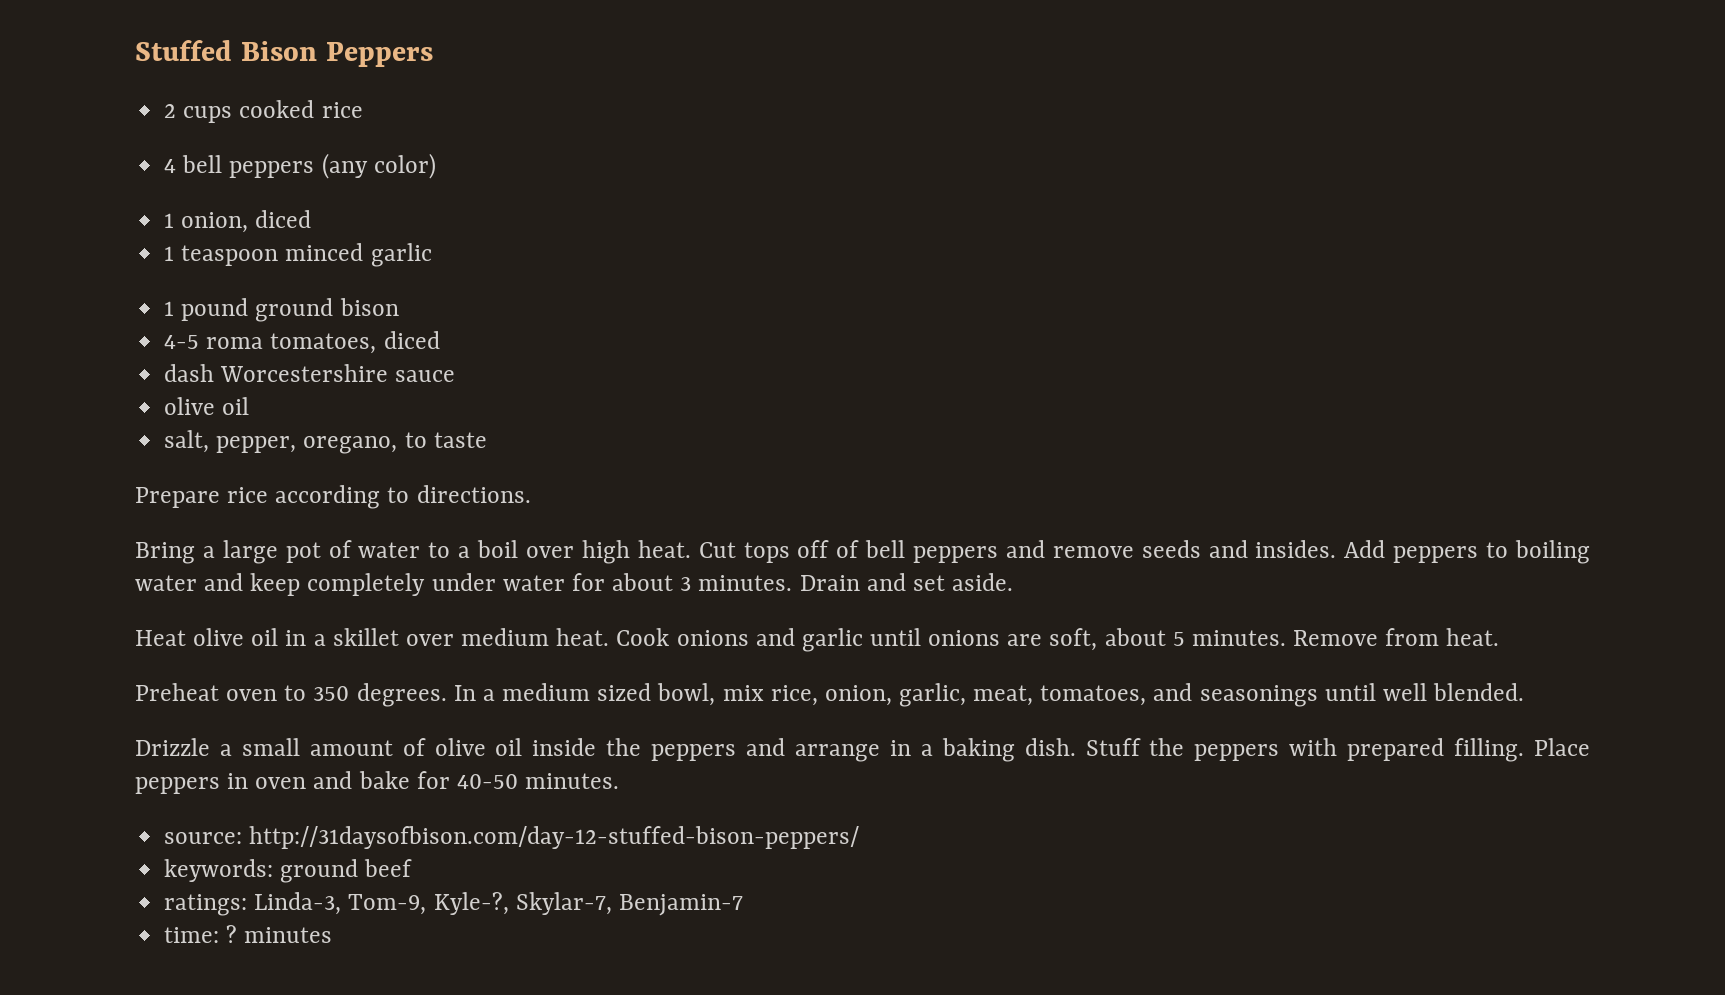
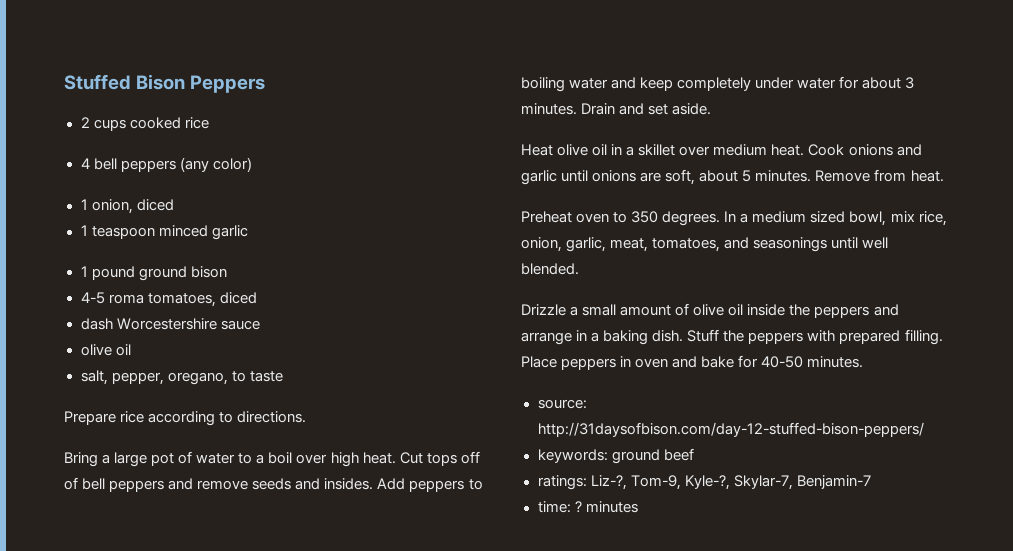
- ratings: Linda-3, Tom-9, Kyle-?, Skylar-7, Benjamin-7
+ ratings: Liz-?, Tom-9, Kyle-?, Skylar-7, Benjamin-7

